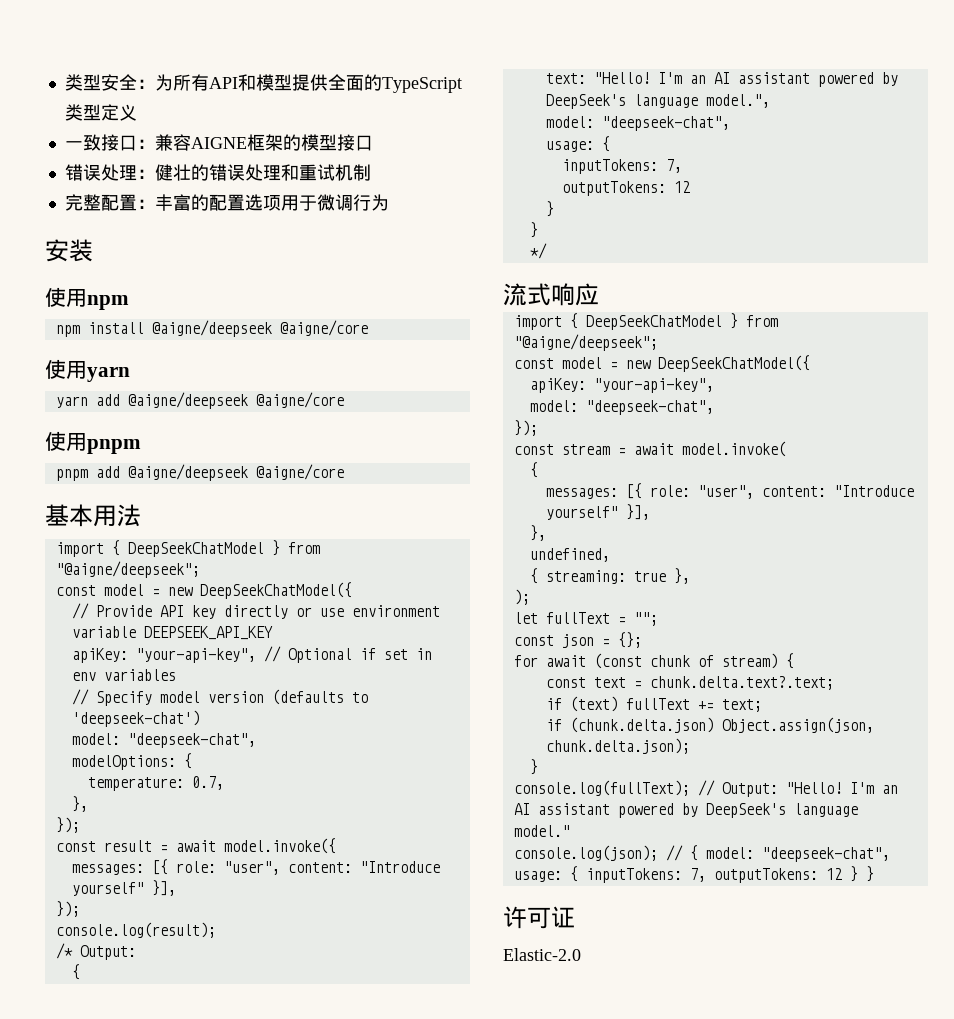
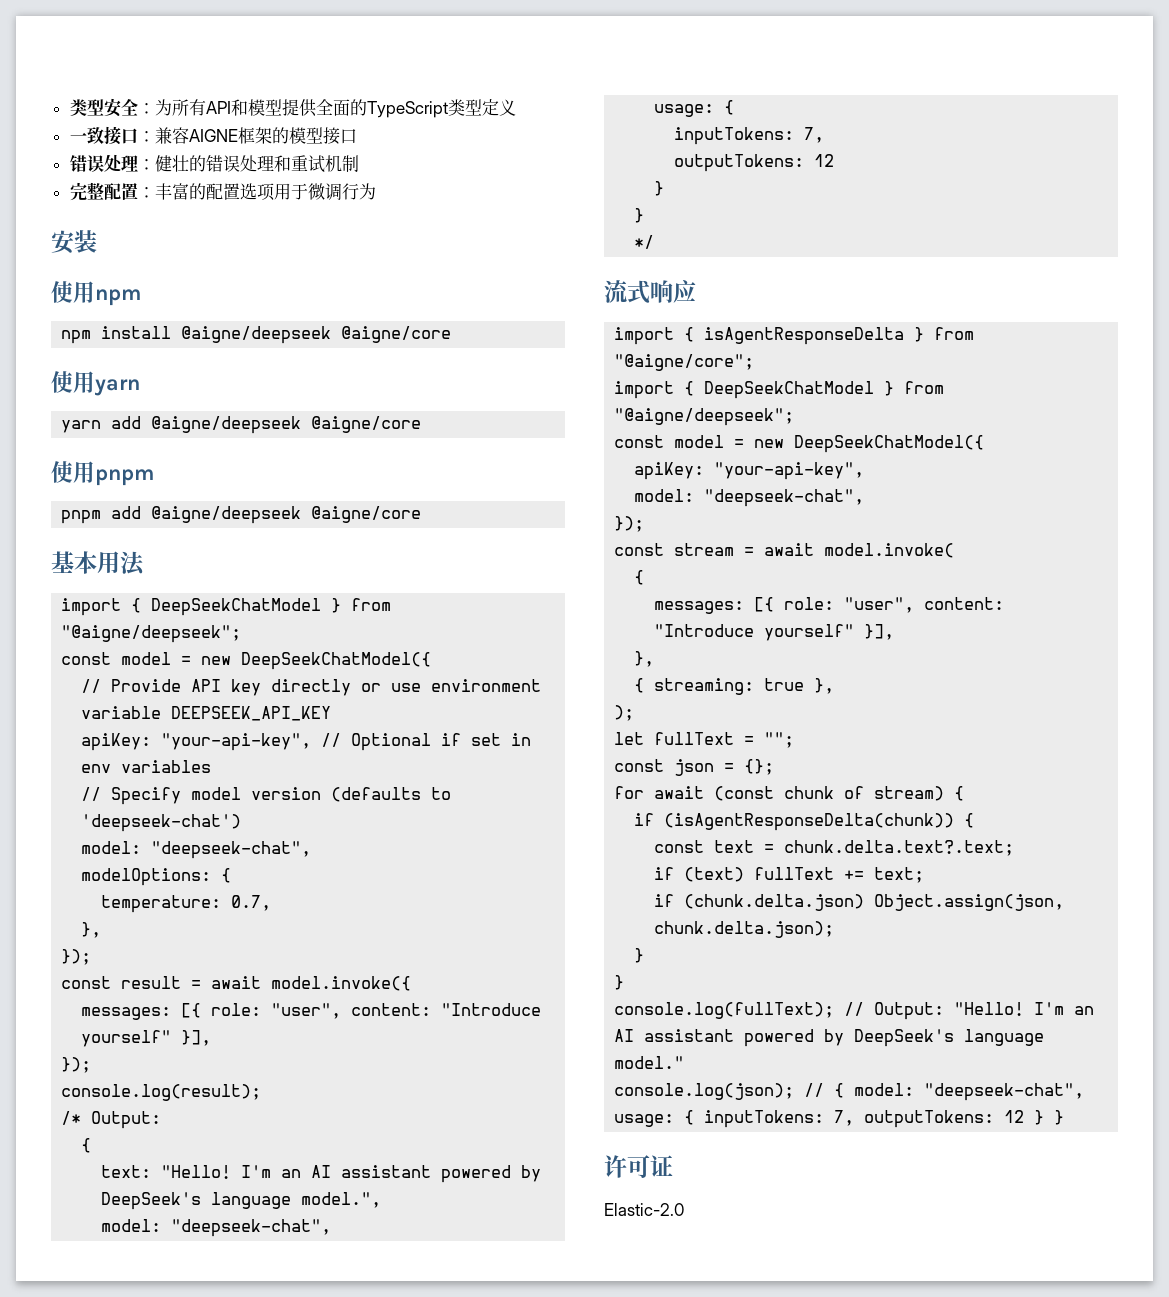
+ import { isAgentResponseDelta } from "@aigne/core";
- undefined,
+ if (isAgentResponseDelta(chunk)) {
  if (chunk.delta.json) Object.assign(json, chunk.delta.json);
+ }

